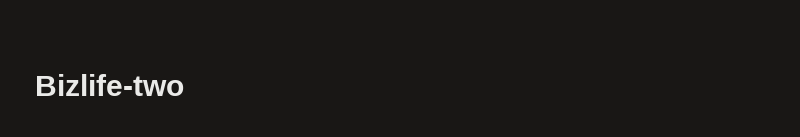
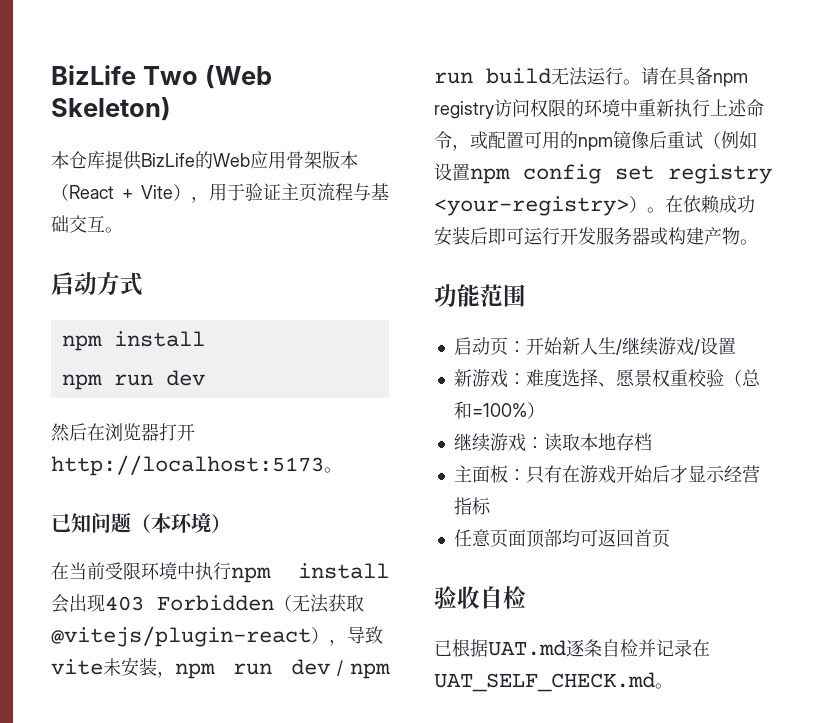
- Bizlife-two
+ BizLife Two (Web Skeleton)
+ 本仓库提供BizLife的Web应用骨架版本（React + Vite），用于验证主页流程与基础交互。
+ 启动方式
+ npm install
+ npm run dev
+ 然后在浏览器打开http://localhost:5173。
+ 已知问题（本环境）
+ 在当前受限环境中执行npm install会出现403 Forbidden（无法获取@vitejs/plugin-react），导致vite未安装，npm run dev / npm run build无法运行。请在具备npm registry访问权限的环境中重新执行上述命令，或配置可用的npm镜像后重试（例如设置npm config set registry <your-registry>）。在依赖成功安装后即可运行开发服务器或构建产物。
+ 功能范围
+ 启动页：开始新人生/继续游戏/设置
+ 新游戏：难度选择、愿景权重校验（总和=100%）
+ 继续游戏：读取本地存档
+ 主面板：只有在游戏开始后才显示经营指标
+ 任意页面顶部均可返回首页
+ 验收自检
+ 已根据UAT.md逐条自检并记录在UAT_SELF_CHECK.md。

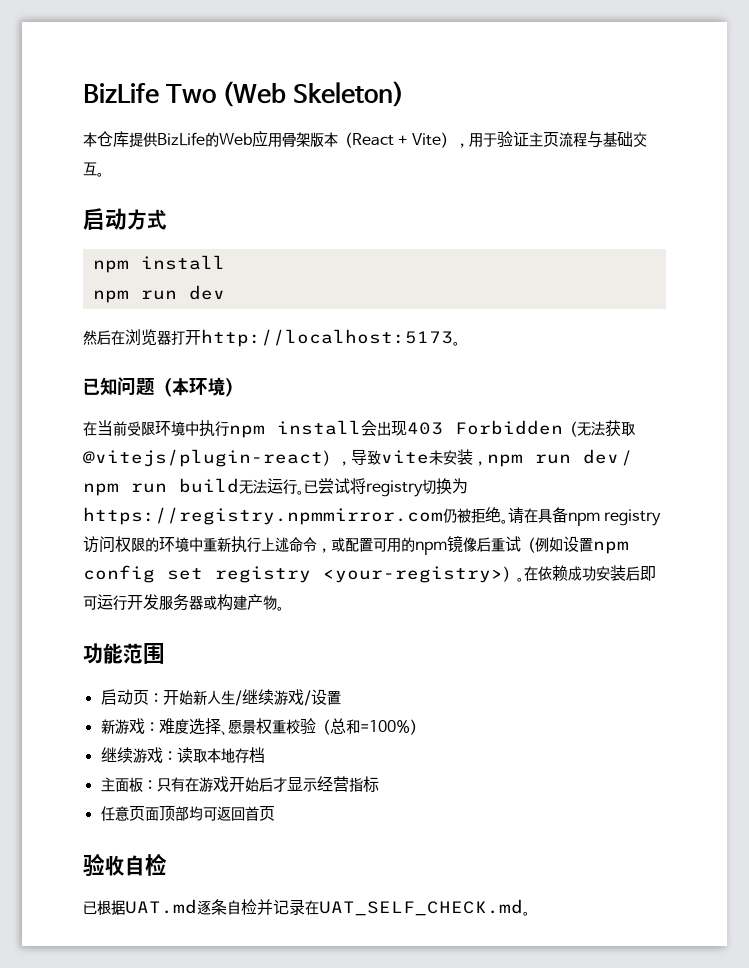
+ 已尝试将registry切换为https://registry.npmmirror.com仍被拒绝。

